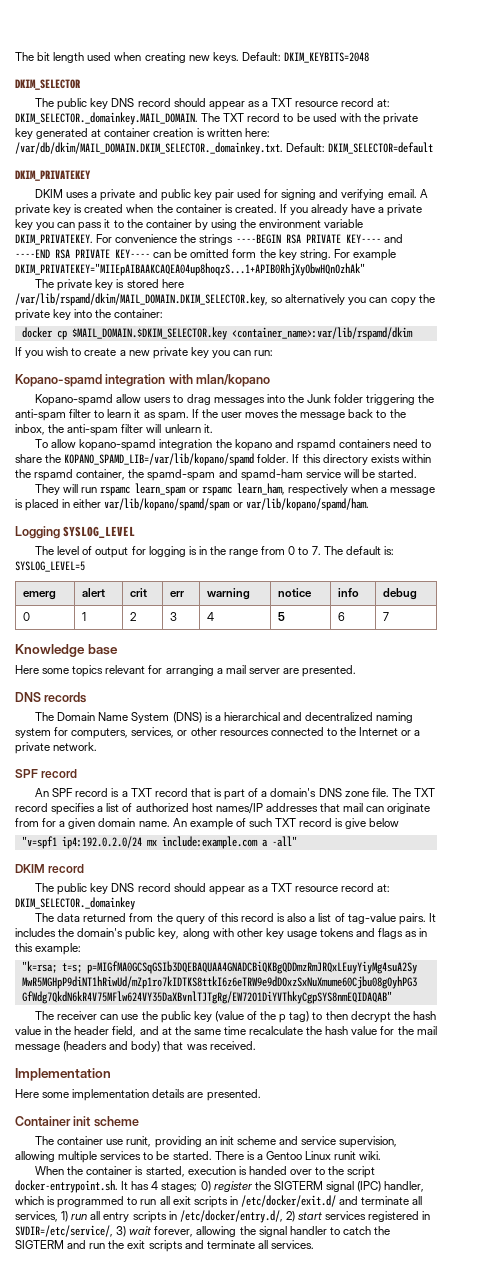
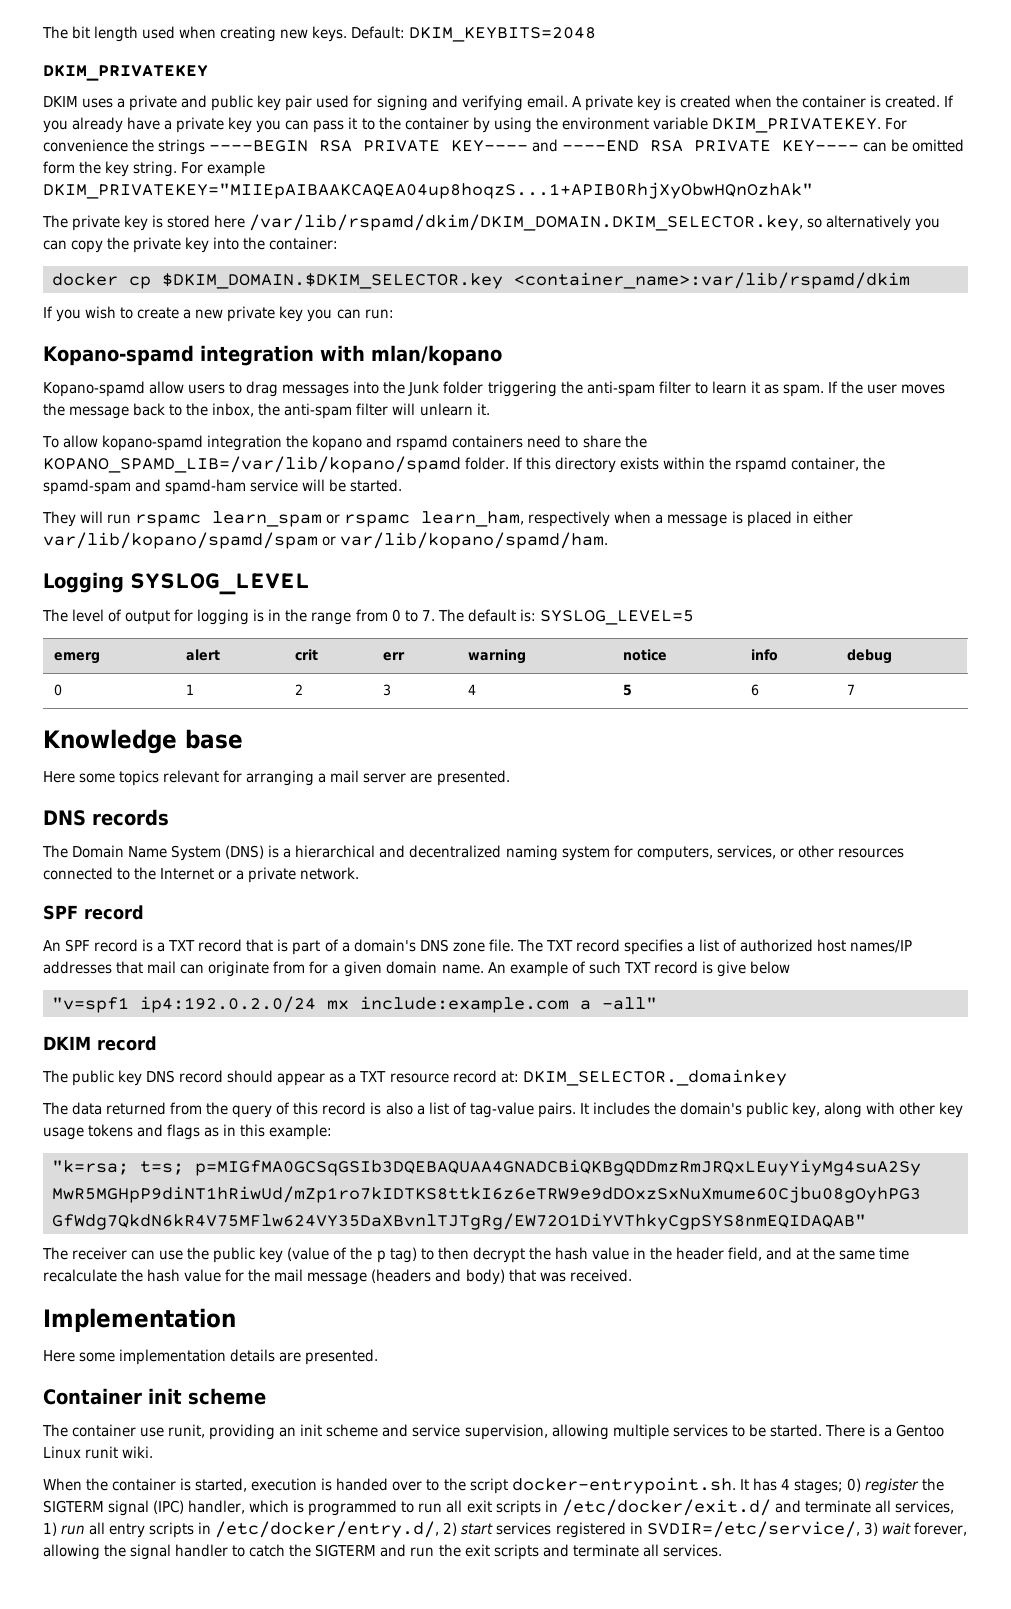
- DKIM_SELECTOR
- The public key DNS record should appear as a TXT resource record at: DKIM_SELECTOR._domainkey.MAIL_DOMAIN. The TXT record to be used with the private key generated at container creation is written here: /var/db/dkim/MAIL_DOMAIN.DKIM_SELECTOR._domainkey.txt. Default: DKIM_SELECTOR=default
- The private key is stored here /var/lib/rspamd/dkim/MAIL_DOMAIN.DKIM_SELECTOR.key, so alternatively you can copy the private key into the container:
+ The private key is stored here /var/lib/rspamd/dkim/DKIM_DOMAIN.DKIM_SELECTOR.key, so alternatively you can copy the private key into the container:
- docker cp $MAIL_DOMAIN.$DKIM_SELECTOR.key <container_name>:var/lib/rspamd/dkim
+ docker cp $DKIM_DOMAIN.$DKIM_SELECTOR.key <container_name>:var/lib/rspamd/dkim

